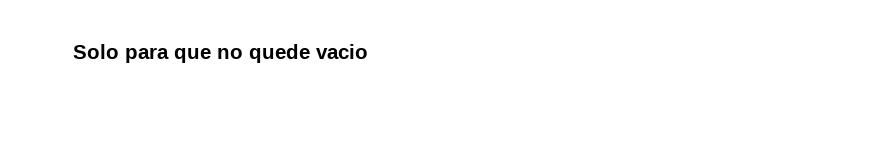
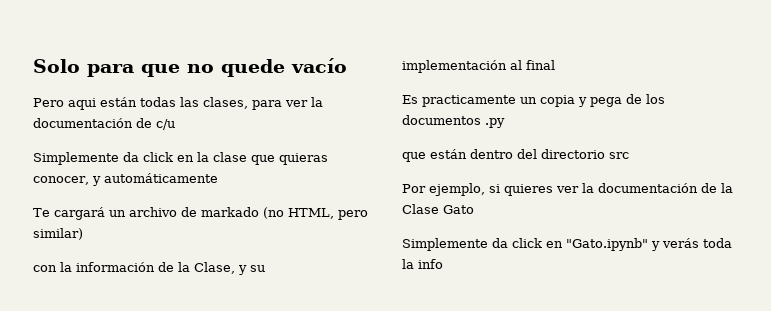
- Solo para que no quede vacio
+ Solo para que no quede vacío
+ Pero aqui están todas las clases, para ver la documentación de c/u
+ Simplemente da click en la clase que quieras conocer, y automáticamente
+ Te cargará un archivo de markado (no HTML, pero similar)
+ con la información de la Clase, y su implementación al final
+ Es practicamente un copia y pega de los documentos .py
+ que están dentro del directorio src
+ Por ejemplo, si quieres ver la documentación de la Clase Gato
+ Simplemente da click en "Gato.ipynb" y verás toda la info

